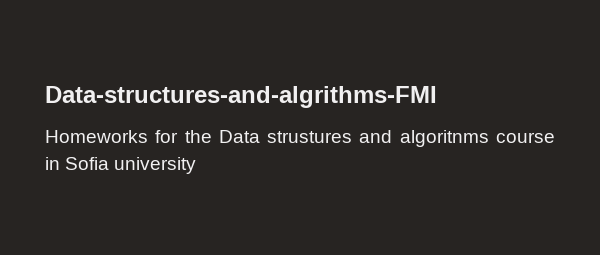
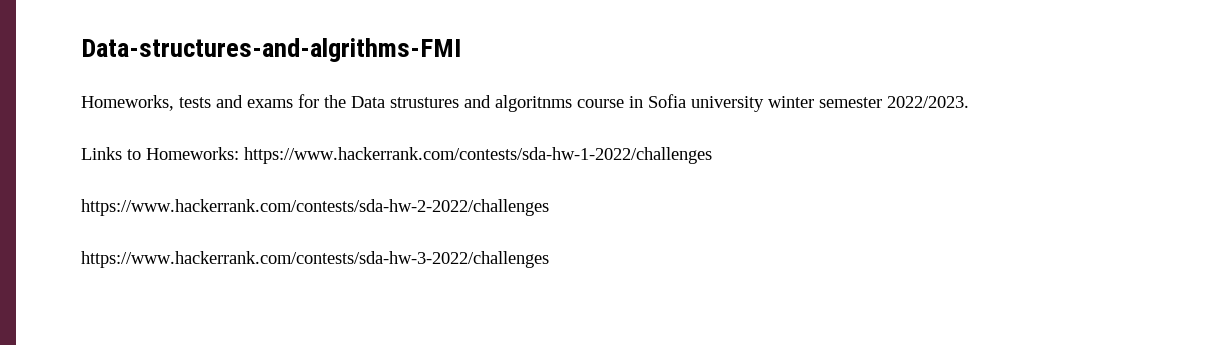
- Homeworks for the Data strustures and algoritnms course in Sofia university
+ Homeworks, tests and exams for the Data strustures and algoritnms course in Sofia university winter semester 2022/2023.
+ Links to Homeworks: https://www.hackerrank.com/contests/sda-hw-1-2022/challenges
+ https://www.hackerrank.com/contests/sda-hw-2-2022/challenges
+ https://www.hackerrank.com/contests/sda-hw-3-2022/challenges

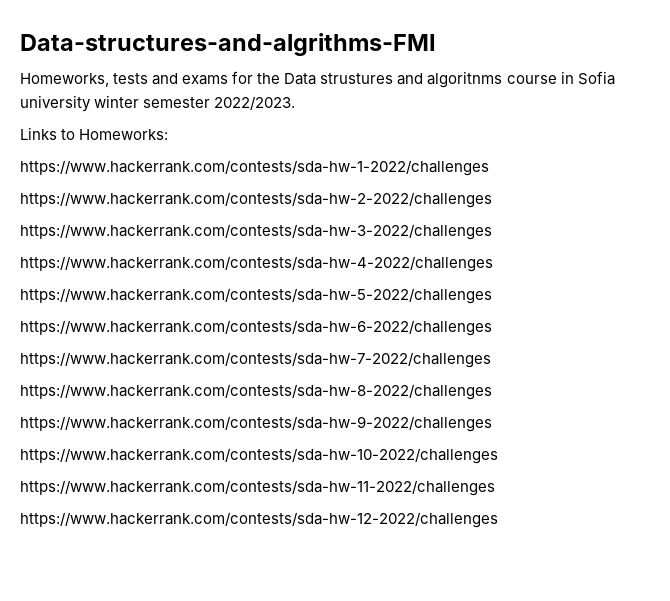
- Links to Homeworks: https://www.hackerrank.com/contests/sda-hw-1-2022/challenges
+ Links to Homeworks:
+ https://www.hackerrank.com/contests/sda-hw-1-2022/challenges
+ https://www.hackerrank.com/contests/sda-hw-4-2022/challenges
+ https://www.hackerrank.com/contests/sda-hw-5-2022/challenges
+ https://www.hackerrank.com/contests/sda-hw-6-2022/challenges
+ https://www.hackerrank.com/contests/sda-hw-7-2022/challenges
+ https://www.hackerrank.com/contests/sda-hw-8-2022/challenges
+ https://www.hackerrank.com/contests/sda-hw-9-2022/challenges
+ https://www.hackerrank.com/contests/sda-hw-10-2022/challenges
+ https://www.hackerrank.com/contests/sda-hw-11-2022/challenges
+ https://www.hackerrank.com/contests/sda-hw-12-2022/challenges

